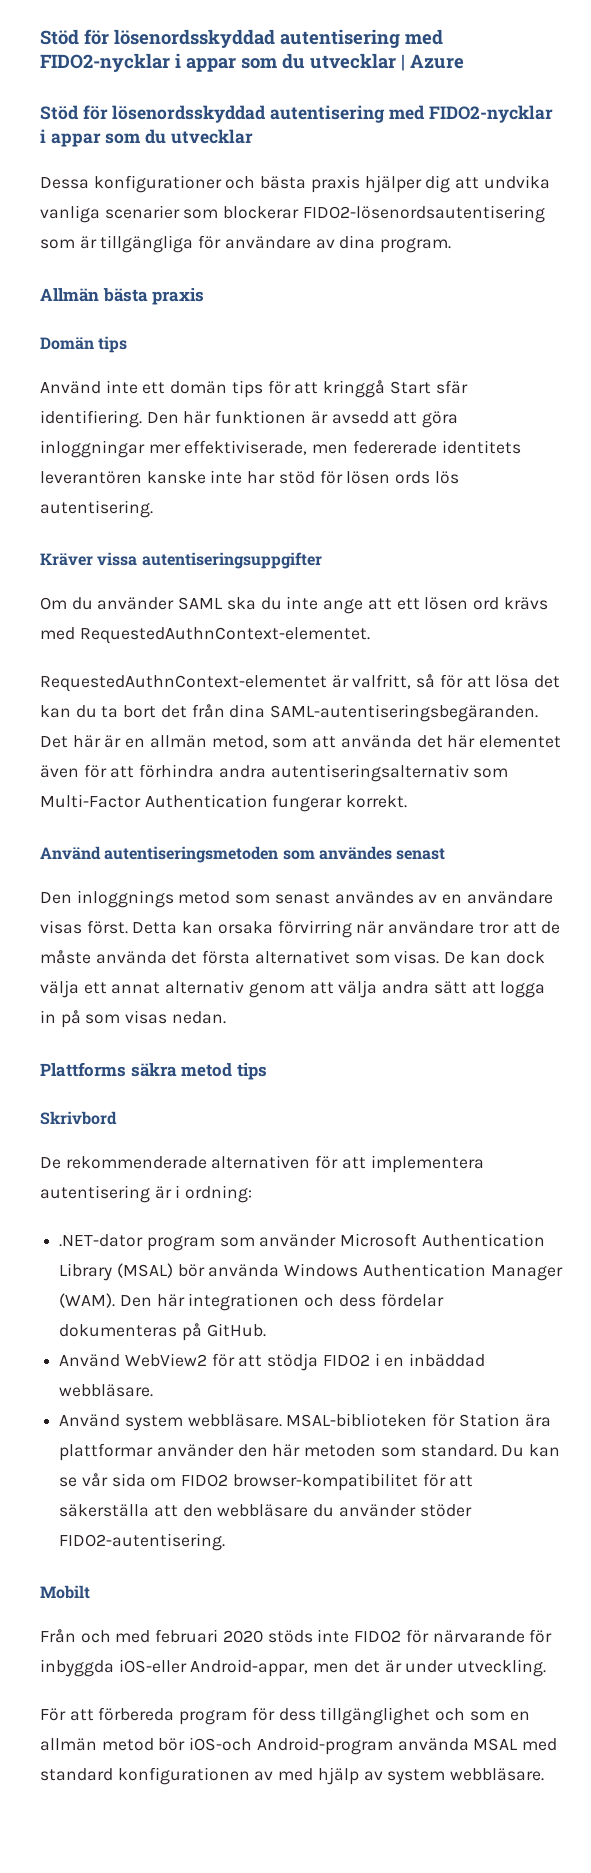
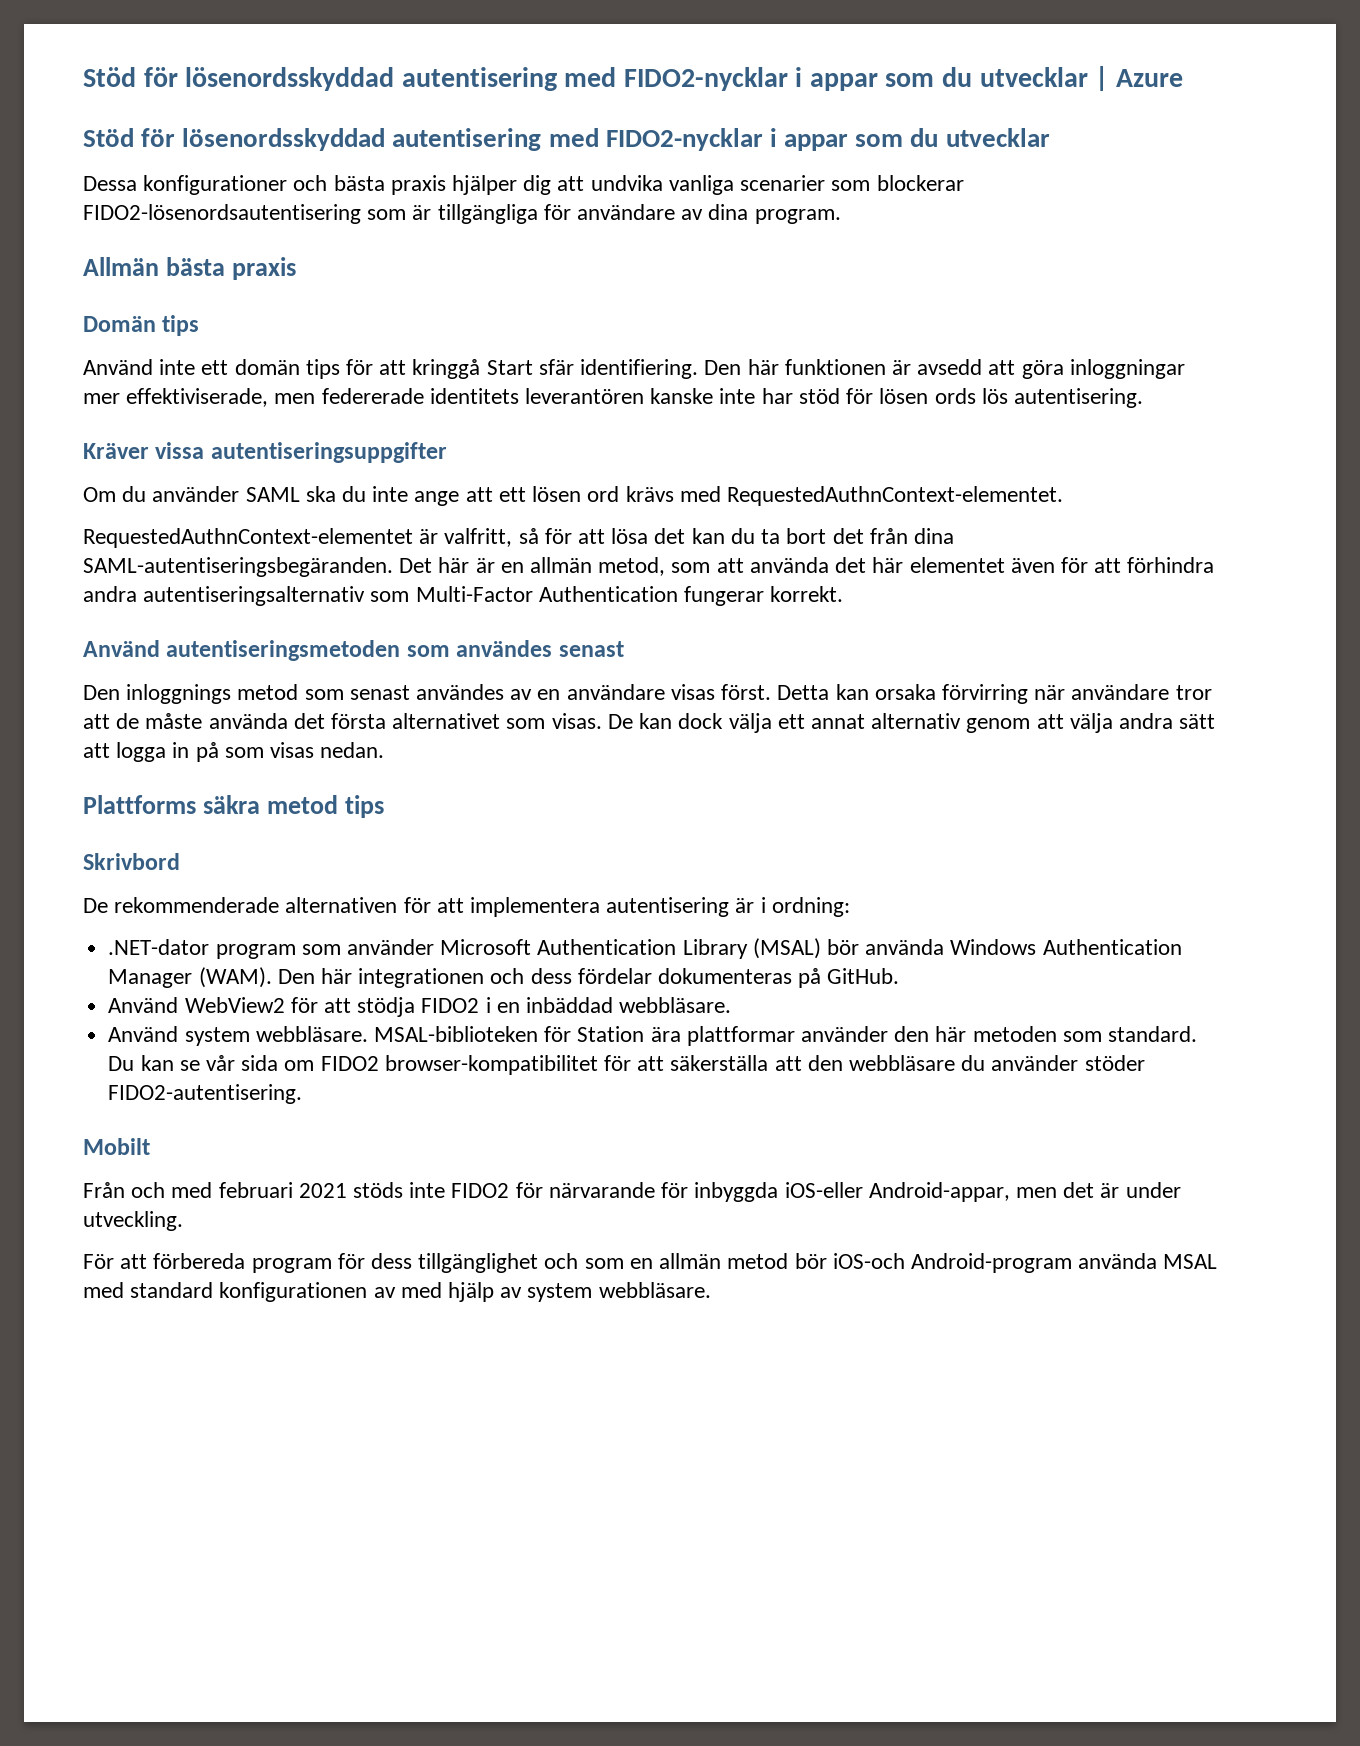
- Från och med februari 2020 stöds inte FIDO2 för närvarande för inbyggda iOS-eller Android-appar, men det är under utveckling.
+ Från och med februari 2021 stöds inte FIDO2 för närvarande för inbyggda iOS-eller Android-appar, men det är under utveckling.

